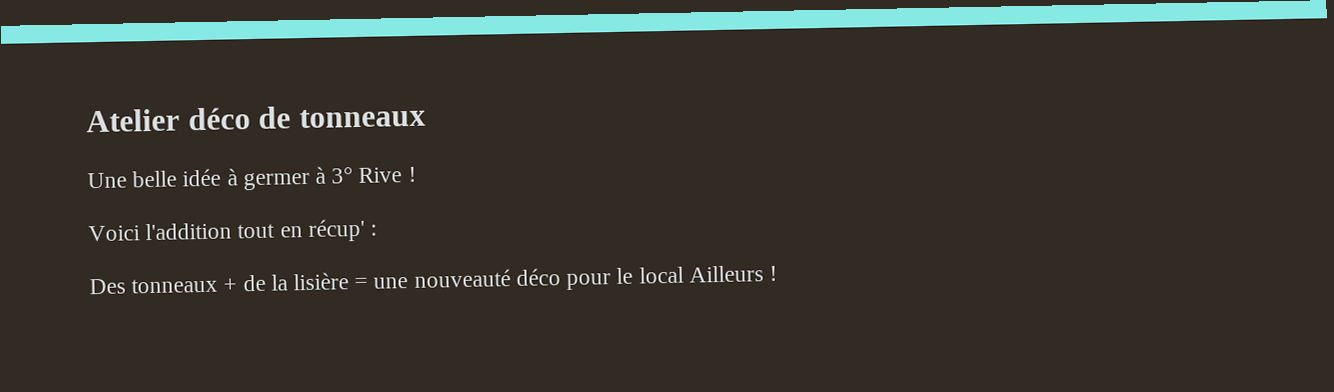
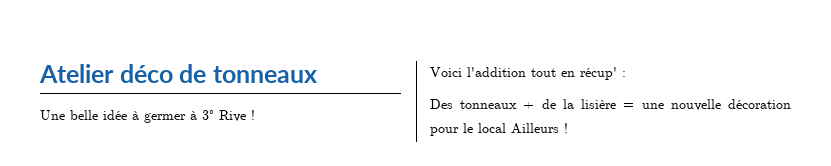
- Des tonneaux + de la lisière = une nouveauté déco pour le local Ailleurs !
+ Des tonneaux + de la lisière = une nouvelle décoration pour le local Ailleurs !

